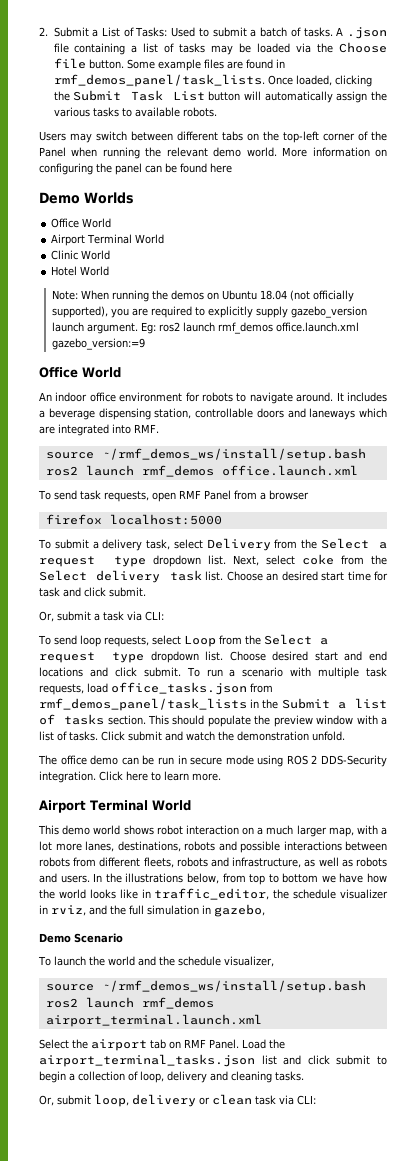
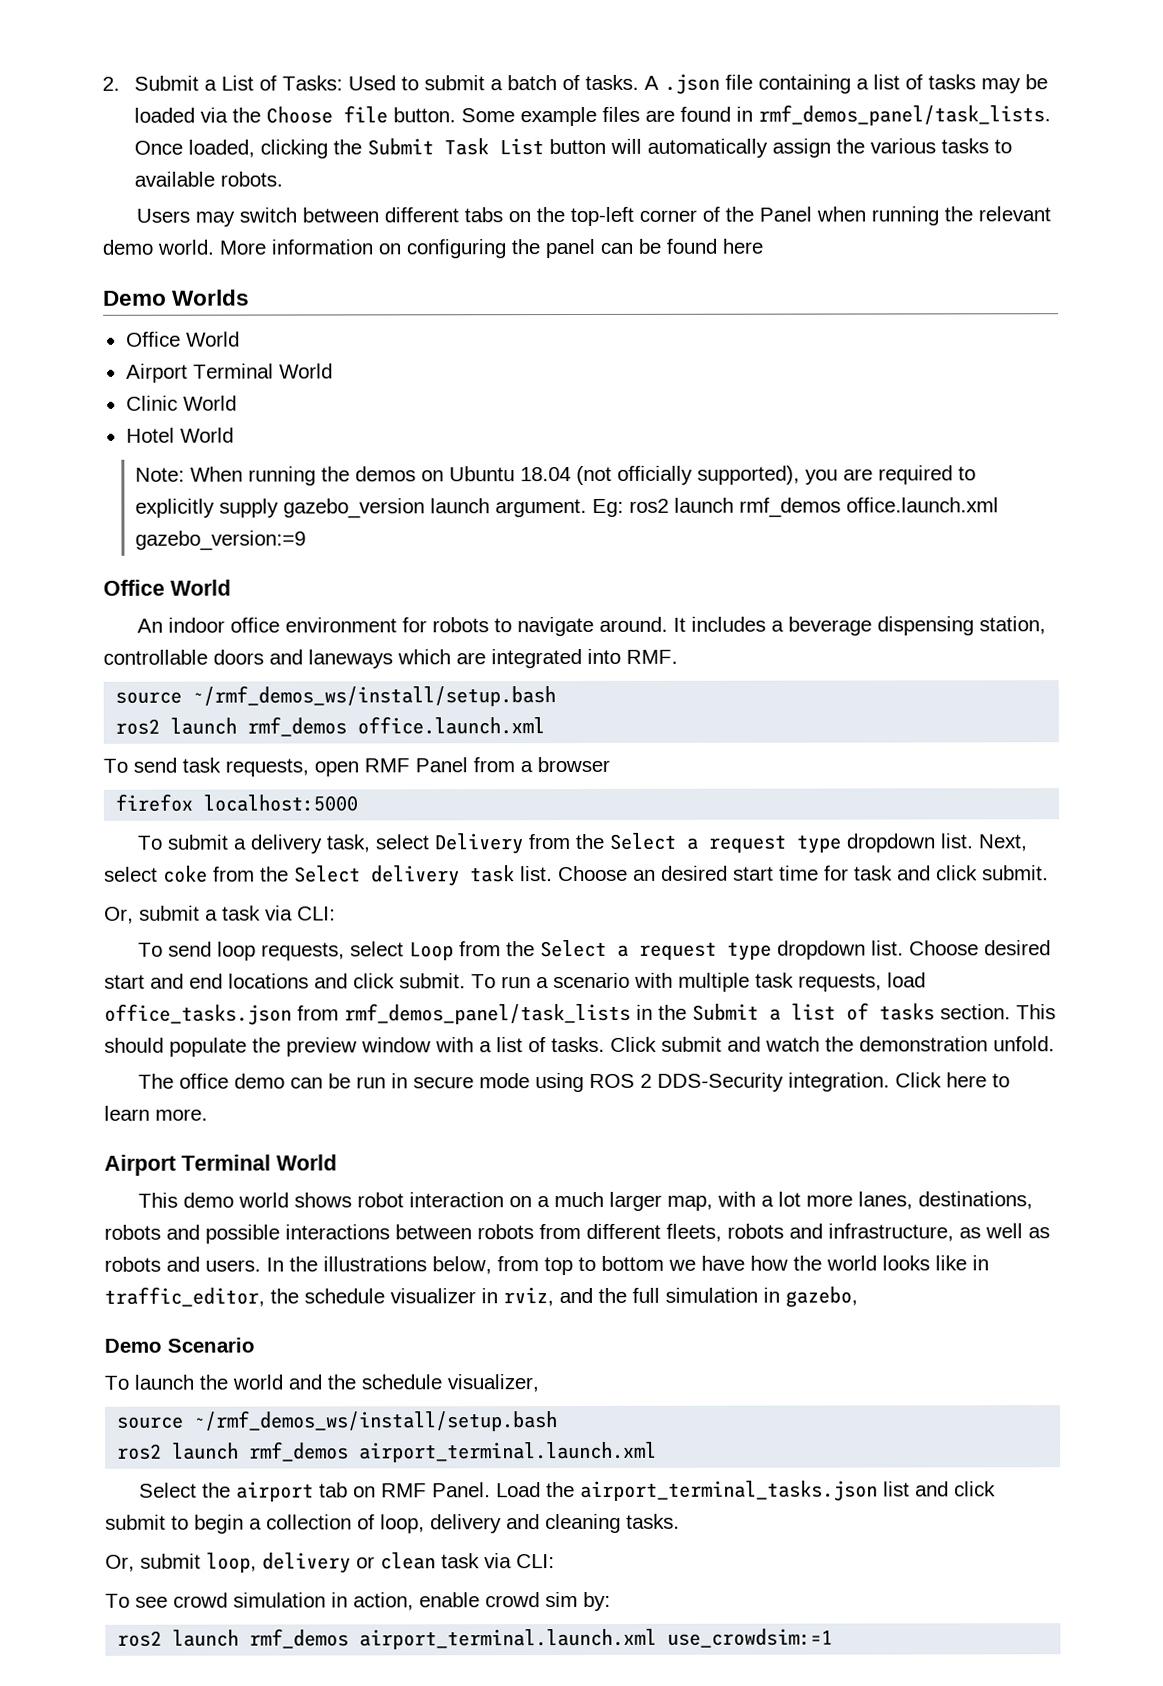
+ To see crowd simulation in action, enable crowd sim by:
+ ros2 launch rmf_demos airport_terminal.launch.xml use_crowdsim:=1

